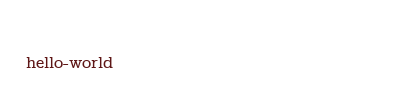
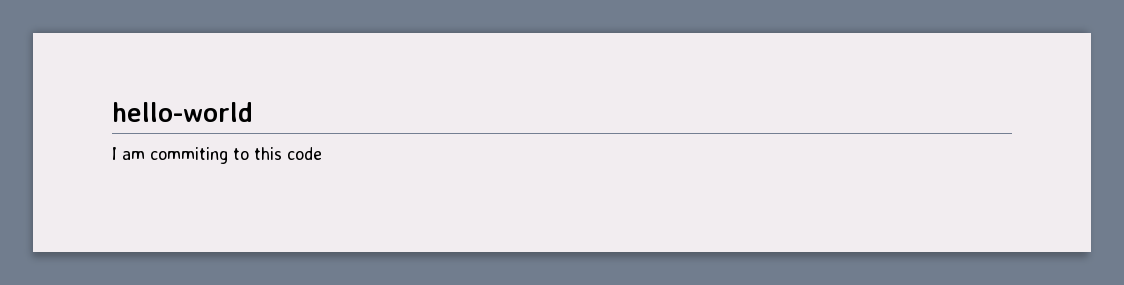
+ I am commiting to this code

